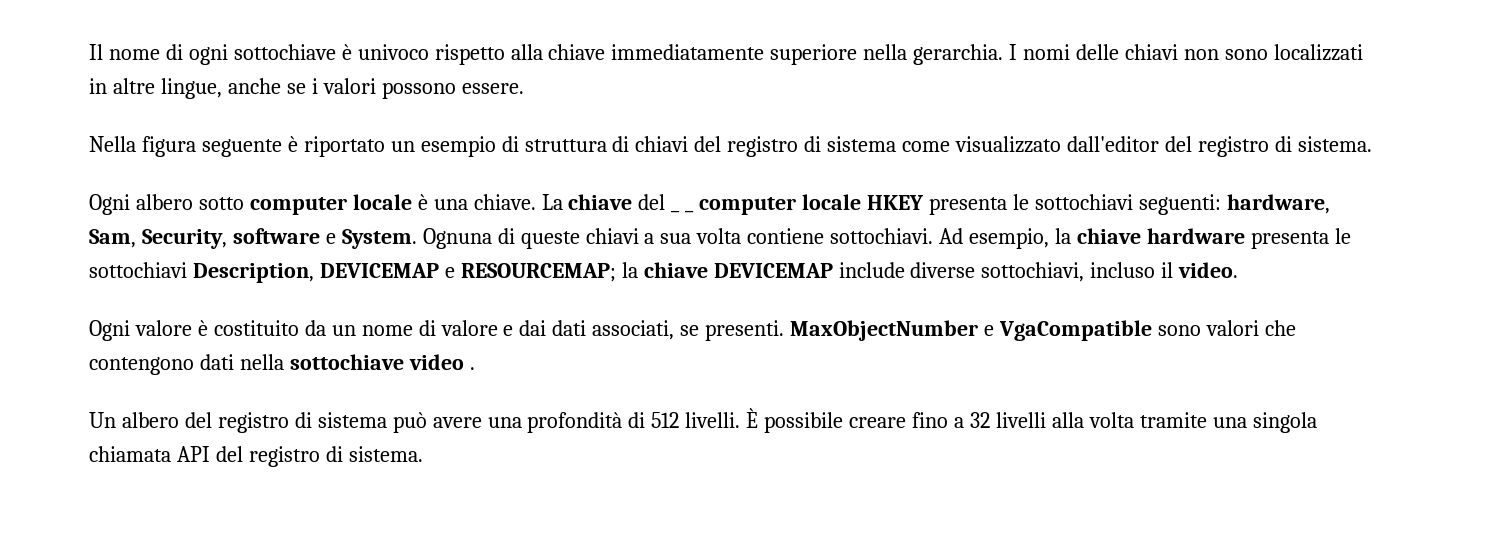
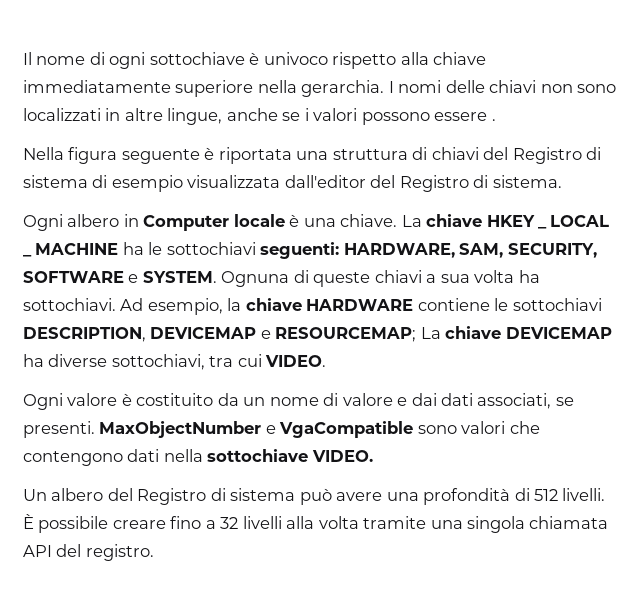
- I nomi delle chiavi non sono localizzati in altre lingue, anche se i valori possono essere.
+ I nomi delle chiavi non sono localizzati in altre lingue, anche se i valori possono essere .
- Nella figura seguente è riportato un esempio di struttura di chiavi del registro di sistema come visualizzato dall'editor del registro di sistema.
+ Nella figura seguente è riportata una struttura di chiavi del Registro di sistema di esempio visualizzata dall'editor del Registro di sistema.
- Ogni albero sotto computer locale è una chiave.
+ Ogni albero in Computer locale è una chiave.
- La chiave del _ _ computer locale HKEY presenta le sottochiavi seguenti: hardware, Sam, Security, software e System.
+ La chiave HKEY _ LOCAL _ MACHINE ha le sottochiavi seguenti: HARDWARE, SAM, SECURITY, SOFTWARE e SYSTEM.
- Ognuna di queste chiavi a sua volta contiene sottochiavi.
+ Ognuna di queste chiavi a sua volta ha sottochiavi.
- Ad esempio, la chiave hardware presenta le sottochiavi Description, DEVICEMAP e RESOURCEMAP; la chiave DEVICEMAP include diverse sottochiavi, incluso il video.
+ Ad esempio, la chiave HARDWARE contiene le sottochiavi DESCRIPTION, DEVICEMAP e RESOURCEMAP; La chiave DEVICEMAP ha diverse sottochiavi, tra cui VIDEO.
- MaxObjectNumber e VgaCompatible sono valori che contengono dati nella sottochiave video .
+ MaxObjectNumber e VgaCompatible sono valori che contengono dati nella sottochiave VIDEO.
- Un albero del registro di sistema può avere una profondità di 512 livelli.
+ Un albero del Registro di sistema può avere una profondità di 512 livelli.
- È possibile creare fino a 32 livelli alla volta tramite una singola chiamata API del registro di sistema.
+ È possibile creare fino a 32 livelli alla volta tramite una singola chiamata API del registro.

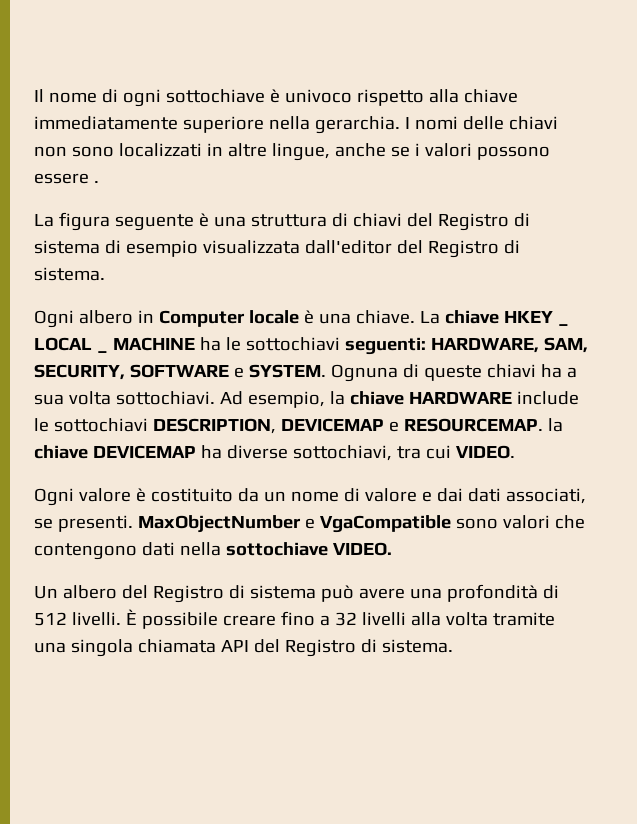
- Nella figura seguente è riportata una struttura di chiavi del Registro di sistema di esempio visualizzata dall'editor del Registro di sistema.
+ La figura seguente è una struttura di chiavi del Registro di sistema di esempio visualizzata dall'editor del Registro di sistema.
- Ognuna di queste chiavi a sua volta ha sottochiavi.
+ Ognuna di queste chiavi ha a sua volta sottochiavi.
- Ad esempio, la chiave HARDWARE contiene le sottochiavi DESCRIPTION, DEVICEMAP e RESOURCEMAP; La chiave DEVICEMAP ha diverse sottochiavi, tra cui VIDEO.
+ Ad esempio, la chiave HARDWARE include le sottochiavi DESCRIPTION, DEVICEMAP e RESOURCEMAP. la chiave DEVICEMAP ha diverse sottochiavi, tra cui VIDEO.
- È possibile creare fino a 32 livelli alla volta tramite una singola chiamata API del registro.
+ È possibile creare fino a 32 livelli alla volta tramite una singola chiamata API del Registro di sistema.

